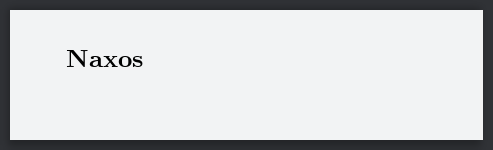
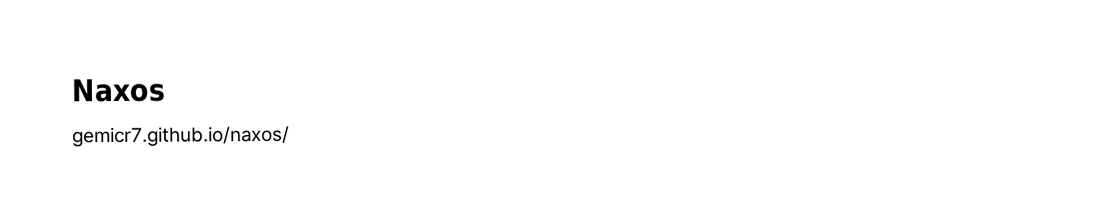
+ gemicr7.github.io/naxos/

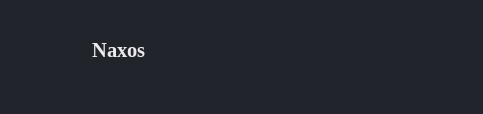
- gemicr7.github.io/naxos/

